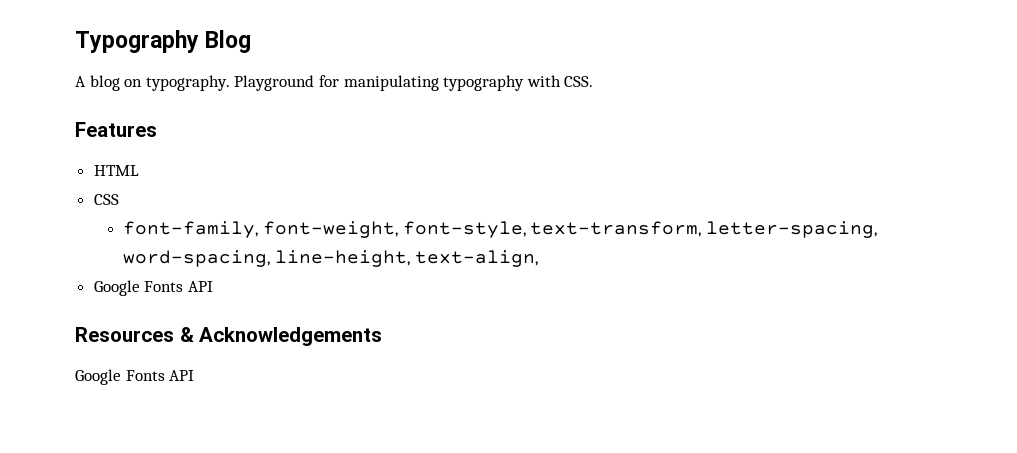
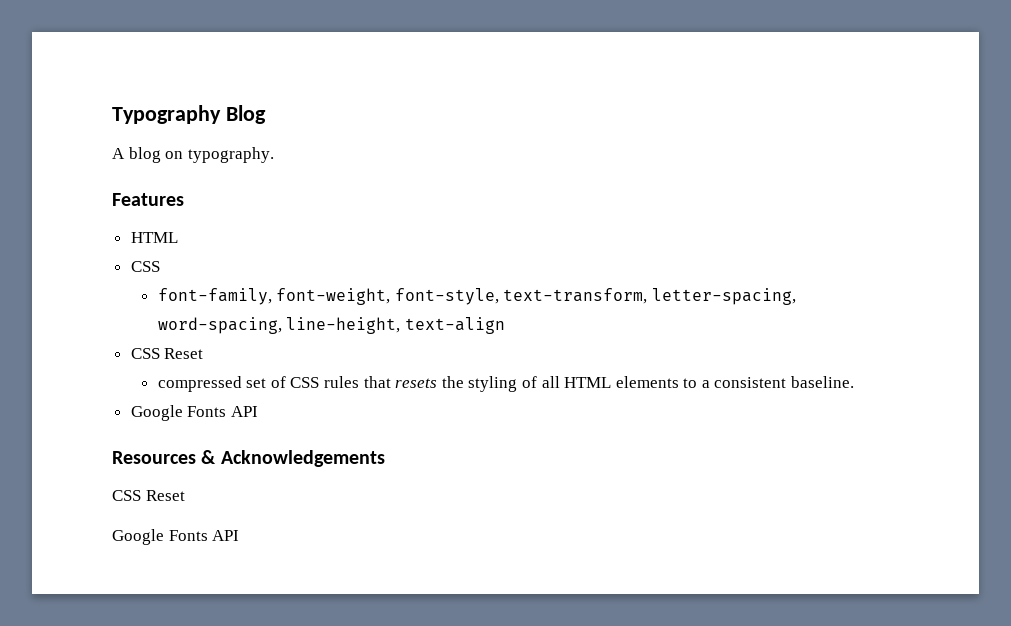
- Playground for manipulating typography with CSS.
- font-family, font-weight, font-style, text-transform, letter-spacing, word-spacing, line-height, text-align,
+ font-family, font-weight, font-style, text-transform, letter-spacing, word-spacing, line-height, text-align
+ CSS Reset
+ compressed set of CSS rules that resets the styling of all HTML elements to a consistent baseline.
  Resources & Acknowledgements
+ CSS Reset

